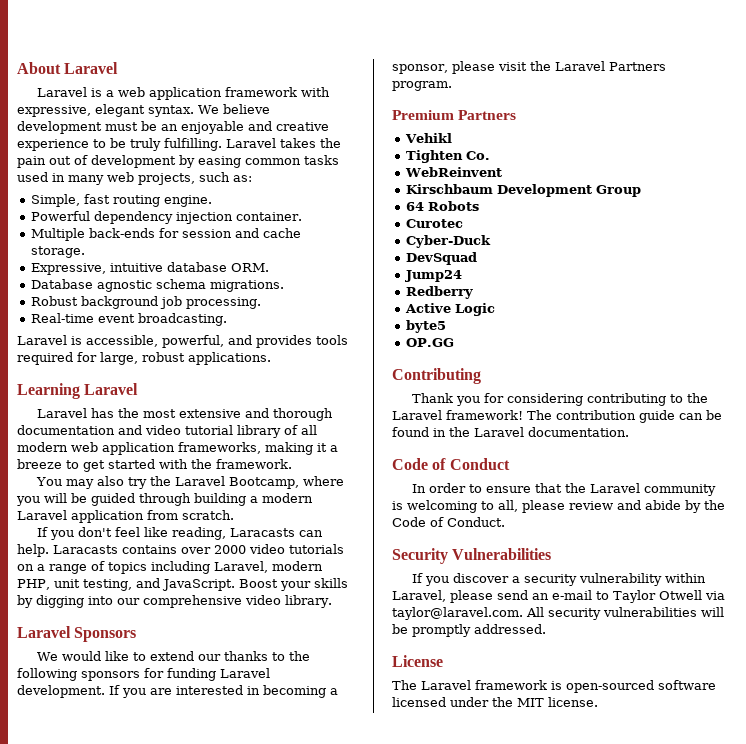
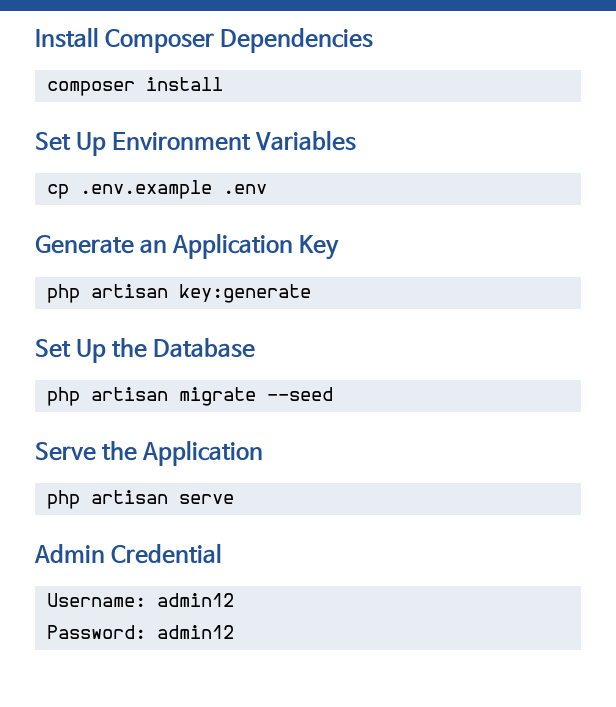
- About Laravel
- Laravel is a web application framework with expressive, elegant syntax. We believe development must be an enjoyable and creative experience to be truly fulfilling. Laravel takes the pain out of development by easing common tasks used in many web projects, such as:
- Simple, fast routing engine.
- Powerful dependency injection container.
- Multiple back-ends for session and cache storage.
- Expressive, intuitive database ORM.
- Database agnostic schema migrations.
- Robust background job processing.
- Real-time event broadcasting.
- Laravel is accessible, powerful, and provides tools required for large, robust applications.
- Learning Laravel
- Laravel has the most extensive and thorough documentation and video tutorial library of all modern web application frameworks, making it a breeze to get started with the framework.
- You may also try the Laravel Bootcamp, where you will be guided through building a modern Laravel application from scratch.
- If you don't feel like reading, Laracasts can help. Laracasts contains over 2000 video tutorials on a range of topics including Laravel, modern PHP, unit testing, and JavaScript. Boost your skills by digging into our comprehensive video library.
- Laravel Sponsors
- We would like to extend our thanks to the following sponsors for funding Laravel development. If you are interested in becoming a sponsor, please visit the Laravel Partners program.
- Premium Partners
- Vehikl
- Tighten Co.
- WebReinvent
- Kirschbaum Development Group
- 64 Robots
- Curotec
- Cyber-Duck
- DevSquad
- Jump24
- Redberry
- Active Logic
- byte5
- OP.GG
- Contributing
- Thank you for considering contributing to the Laravel framework! The contribution guide can be found in the Laravel documentation.
- Code of Conduct
- In order to ensure that the Laravel community is welcoming to all, please review and abide by the Code of Conduct.
- Security Vulnerabilities
- If you discover a security vulnerability within Laravel, please send an e-mail to Taylor Otwell via taylor@laravel.com. All security vulnerabilities will be promptly addressed.
- License
- The Laravel framework is open-sourced software licensed under the MIT license.
+ Install Composer Dependencies
+ composer install
+ Set Up Environment Variables
+ cp .env.example .env
+ Generate an Application Key
+ php artisan key:generate
+ Set Up the Database
+ php artisan migrate --seed
+ Serve the Application
+ php artisan serve
+ Admin Credential
+ Username: admin12
+ Password: admin12

